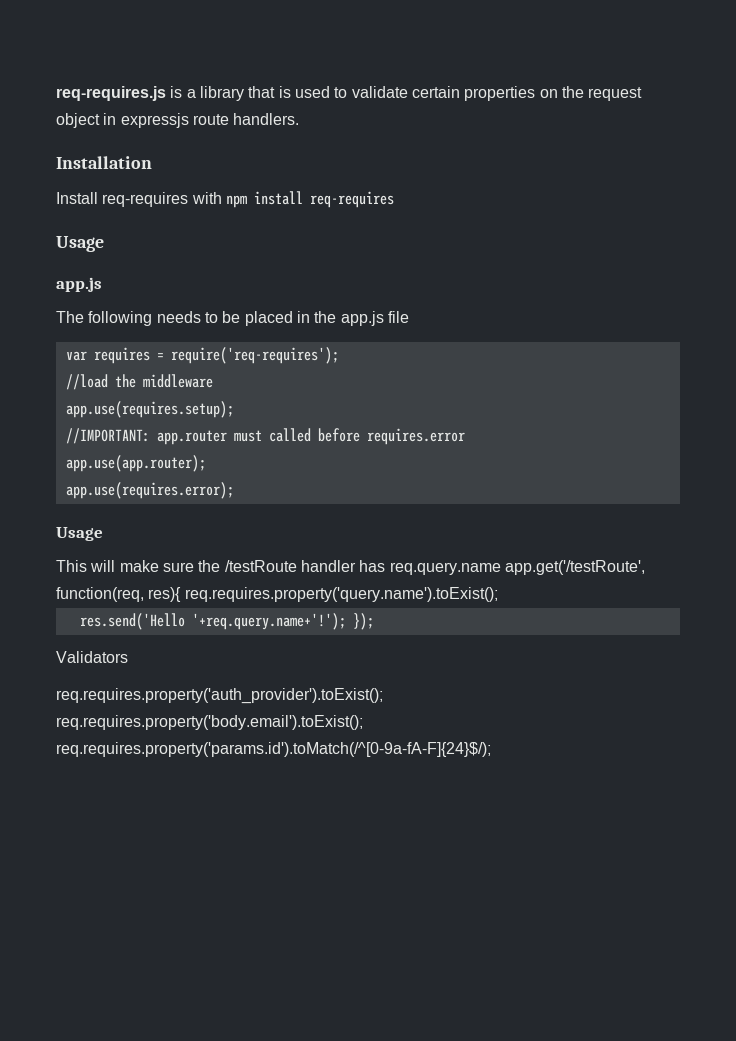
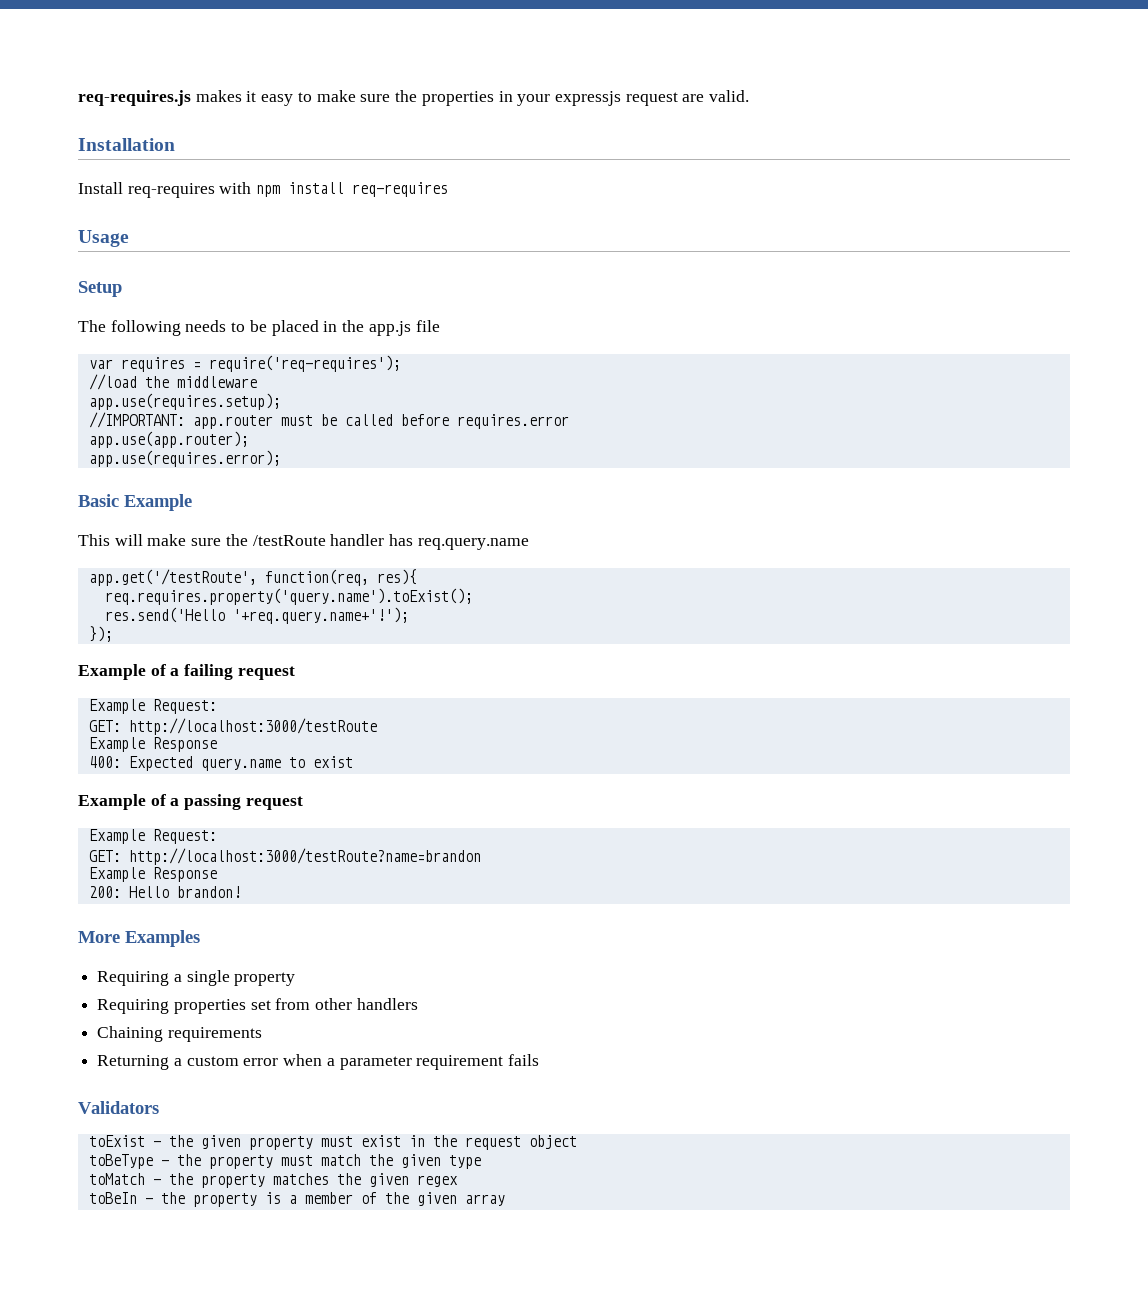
- req-requires.js is a library that is used to validate certain properties on the request object in expressjs route handlers.
+ req-requires.js makes it easy to make sure the properties in your expressjs request are valid.
  Install req-requires with npm install req-requires
  Usage
- app.js
+ Setup
- //IMPORTANT: app.router must called before requires.error
+ //IMPORTANT: app.router must be called before requires.error
  app.use(requires.error);
- Usage
+ Basic Example
- This will make sure the /testRoute handler has req.query.name app.get('/testRoute', function(req, res){ req.requires.property('query.name').toExist();
+ This will make sure the /testRoute handler has req.query.name
+ app.get('/testRoute', function(req, res){
+ req.requires.property('query.name').toExist();
- res.send('Hello '+req.query.name+'!'); });
+ res.send('Hello '+req.query.name+'!');
+ });
+ Example of a failing request
+ Example Request:
+ GET: http://localhost:3000/testRoute
+ Example Response
+ 400: Expected query.name to exist
+ Example of a passing request
+ Example Request:
+ GET: http://localhost:3000/testRoute?name=brandon
+ Example Response
+ 200: Hello brandon!
+ More Examples
+ Requiring a single property
+ Requiring properties set from other handlers
+ Chaining requirements
+ Returning a custom error when a parameter requirement fails
  Validators
- req.requires.property('auth_provider').toExist(); req.requires.property('body.email').toExist(); req.requires.property('params.id').toMatch(/^[0-9a-fA-F]{24}$/);
+ toExist - the given property must exist in the request object
+ toBeType - the property must match the given type
+ toMatch - the property matches the given regex
+ toBeIn - the property is a member of the given array

